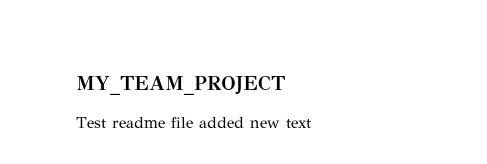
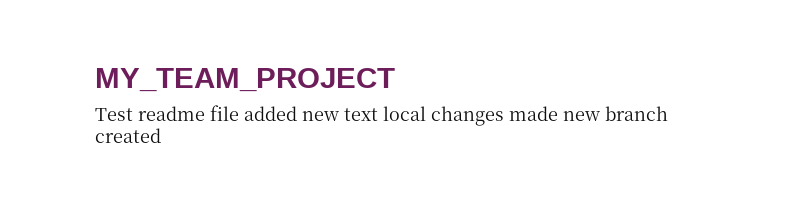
- Test readme file added new text
+ Test readme file added new text local changes made new branch created

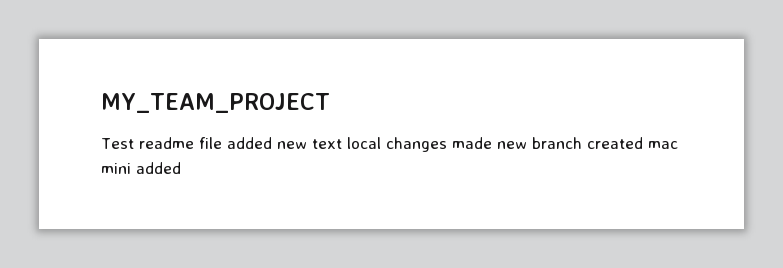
- Test readme file added new text local changes made new branch created
+ Test readme file added new text local changes made new branch created mac mini added

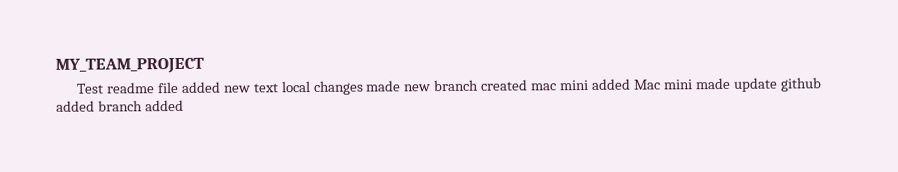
- Test readme file added new text local changes made new branch created mac mini added
+ Test readme file added new text local changes made new branch created mac mini added Mac mini made update github added branch added

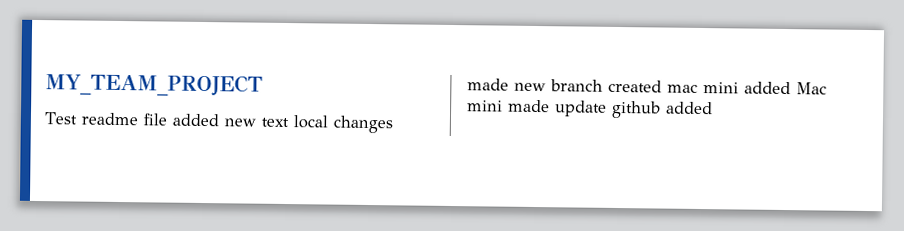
- Test readme file added new text local changes made new branch created mac mini added Mac mini made update github added branch added
+ Test readme file added new text local changes made new branch created mac mini added Mac mini made update github added

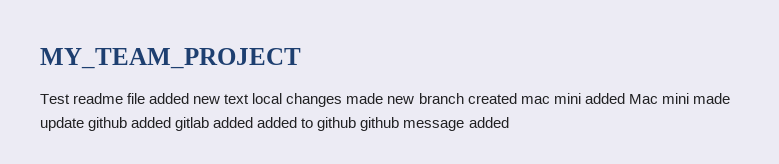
- Test readme file added new text local changes made new branch created mac mini added Mac mini made update github added
+ Test readme file added new text local changes made new branch created mac mini added Mac mini made update github added gitlab added added to github github message added

